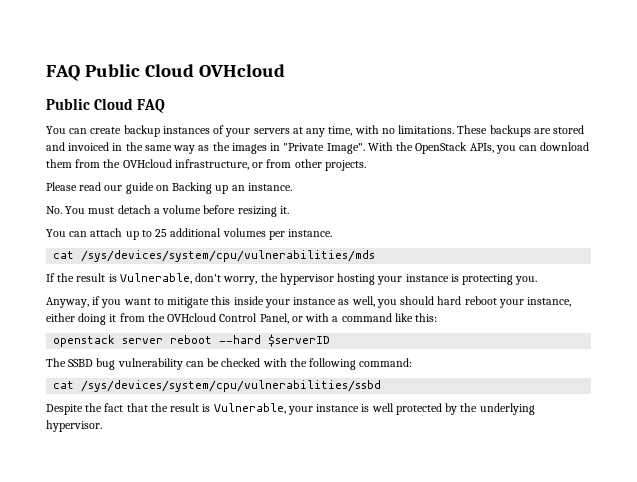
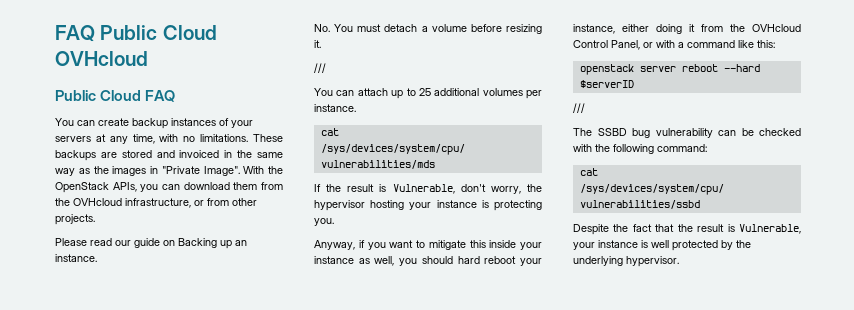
  No. You must detach a volume before resizing it.
+ ///
  openstack server reboot --hard $serverID
+ ///

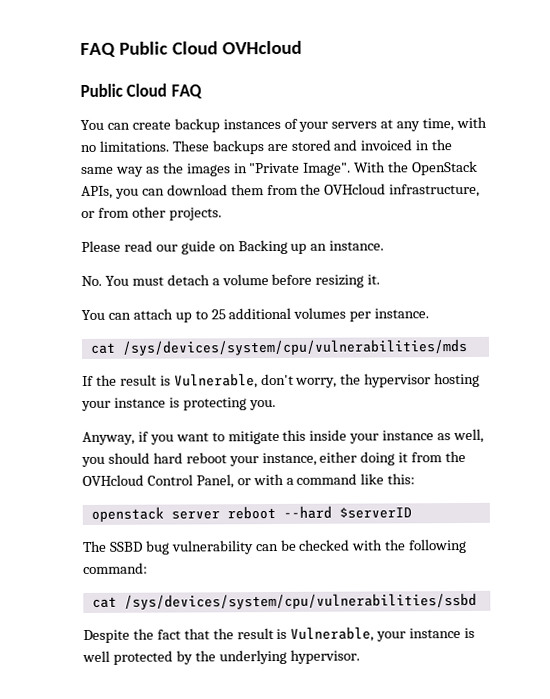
  No. You must detach a volume before resizing it.
- ///
  openstack server reboot --hard $serverID
- ///

